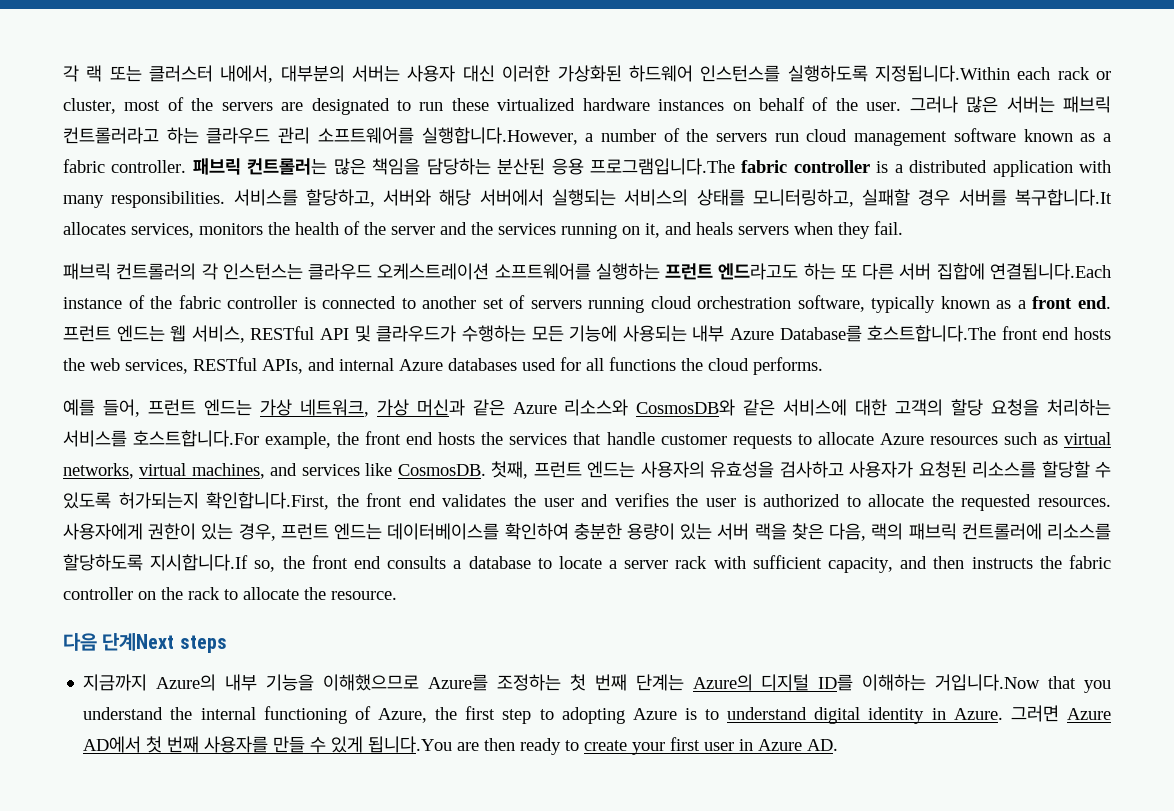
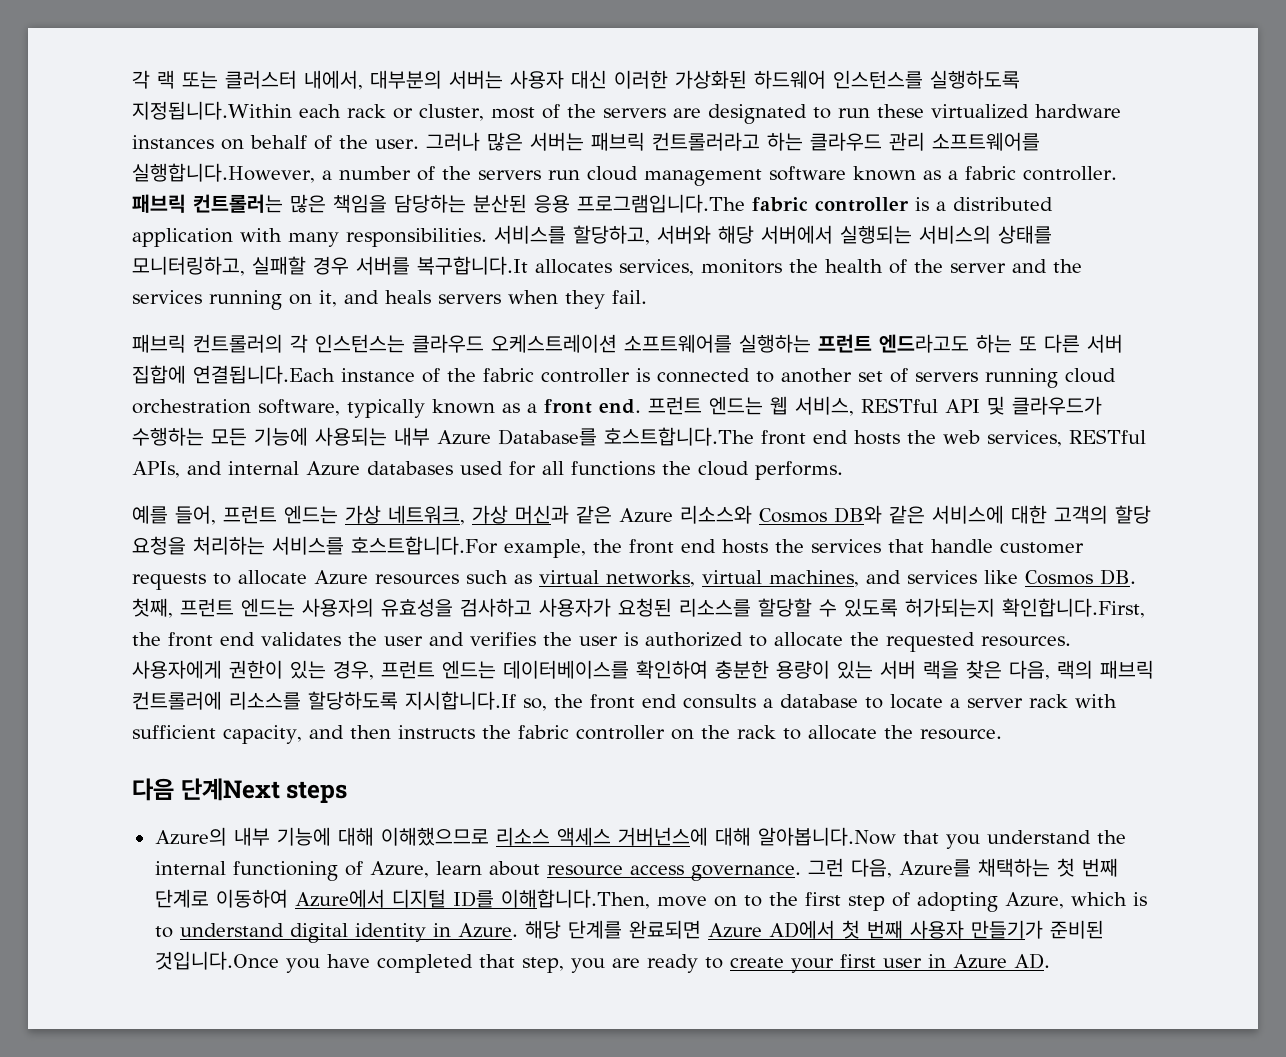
- 예를 들어, 프런트 엔드는 가상 네트워크, 가상 머신과 같은 Azure 리소스와 CosmosDB와 같은 서비스에 대한 고객의 할당 요청을 처리하는 서비스를 호스트합니다.For example, the front end hosts the services that handle customer requests to allocate Azure resources such as virtual networks, virtual machines, and services like CosmosDB. 첫째, 프런트 엔드는 사용자의 유효성을 검사하고 사용자가 요청된 리소스를 할당할 수 있도록 허가되는지 확인합니다.First, the front end validates the user and verifies the user is authorized to allocate the requested resources.
+ 예를 들어, 프런트 엔드는 가상 네트워크, 가상 머신과 같은 Azure 리소스와 Cosmos DB와 같은 서비스에 대한 고객의 할당 요청을 처리하는 서비스를 호스트합니다.For example, the front end hosts the services that handle customer requests to allocate Azure resources such as virtual networks, virtual machines, and services like Cosmos DB. 첫째, 프런트 엔드는 사용자의 유효성을 검사하고 사용자가 요청된 리소스를 할당할 수 있도록 허가되는지 확인합니다.First, the front end validates the user and verifies the user is authorized to allocate the requested resources.
- 지금까지 Azure의 내부 기능을 이해했으므로 Azure를 조정하는 첫 번째 단계는 Azure의 디지털 ID를 이해하는 거입니다.Now that you understand the internal functioning of Azure, the first step to adopting Azure is to understand digital identity in Azure.
+ Azure의 내부 기능에 대해 이해했으므로 리소스 액세스 거버넌스에 대해 알아봅니다.Now that you understand the internal functioning of Azure, learn about resource access governance. 그런 다음, Azure를 채택하는 첫 번째 단계로 이동하여 Azure에서 디지털 ID를 이해합니다.Then, move on to the first step of adopting Azure, which is to understand digital identity in Azure.
- 그러면 Azure AD에서 첫 번째 사용자를 만들 수 있게 됩니다.You are then ready to create your first user in Azure AD.
+ 해당 단계를 완료되면 Azure AD에서 첫 번째 사용자 만들기가 준비된 것입니다.Once you have completed that step, you are ready to create your first user in Azure AD.

